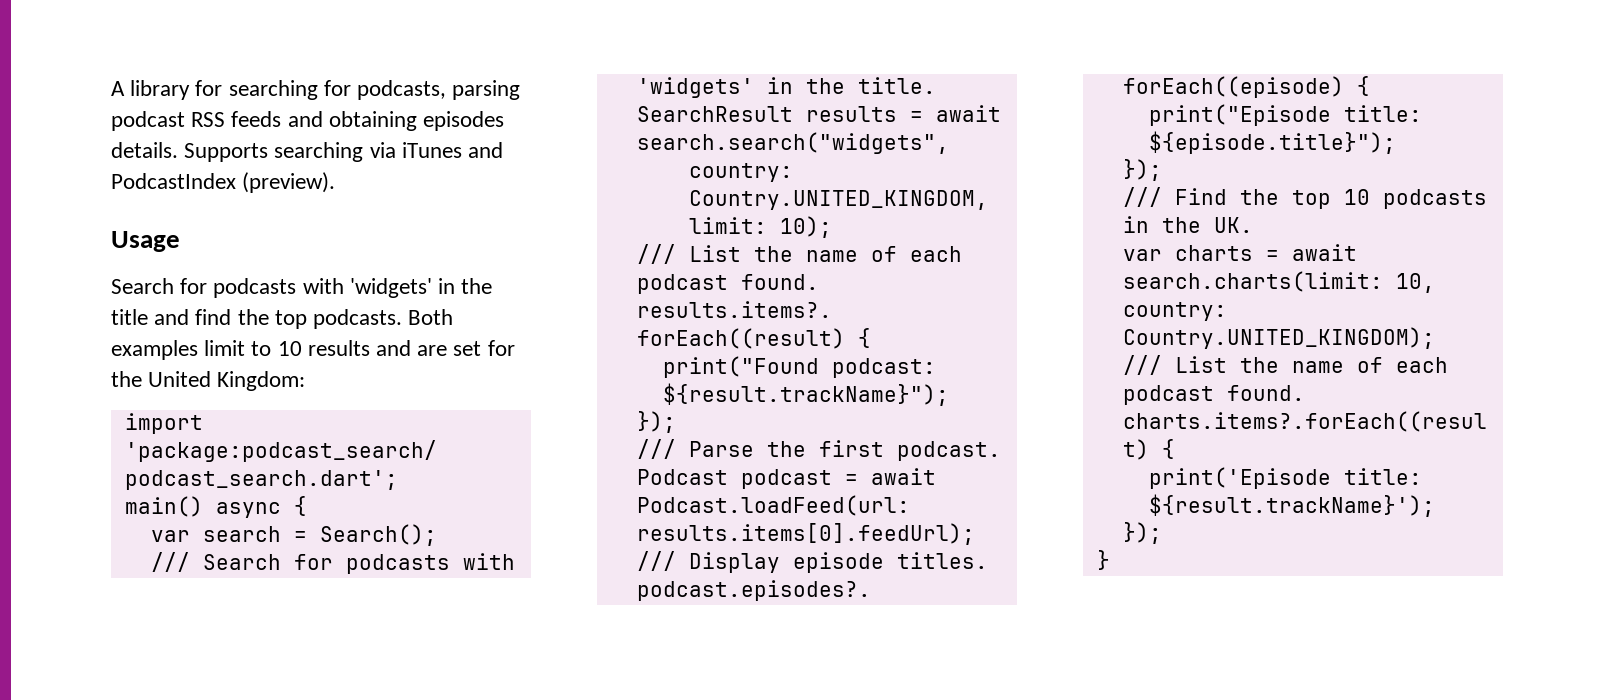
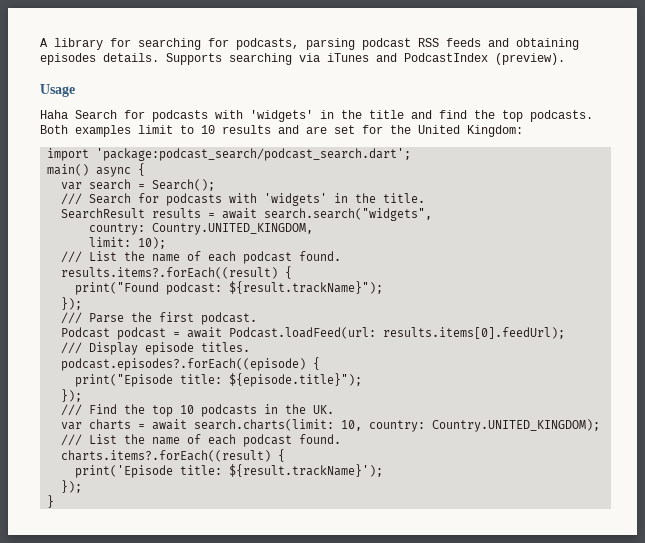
- Search for podcasts with 'widgets' in the title and find the top podcasts.
+ Haha Search for podcasts with 'widgets' in the title and find the top podcasts.

